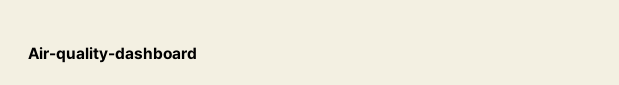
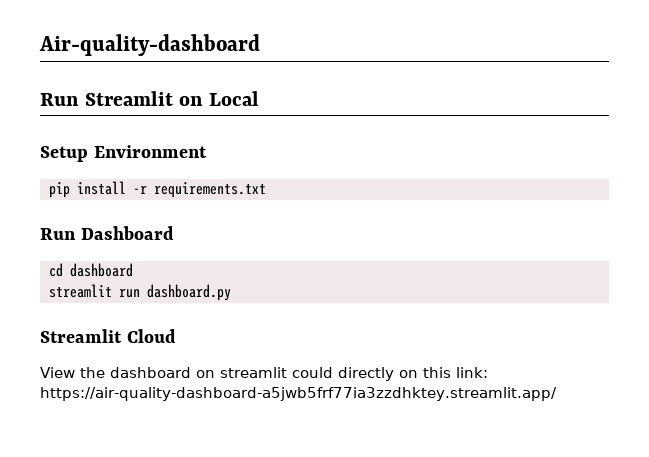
+ Run Streamlit on Local
+ Setup Environment
+ pip install -r requirements.txt
+ Run Dashboard
+ cd dashboard
+ streamlit run dashboard.py
+ Streamlit Cloud
+ View the dashboard on streamlit could directly on this link: https://air-quality-dashboard-a5jwb5frf77ia3zzdhktey.streamlit.app/

